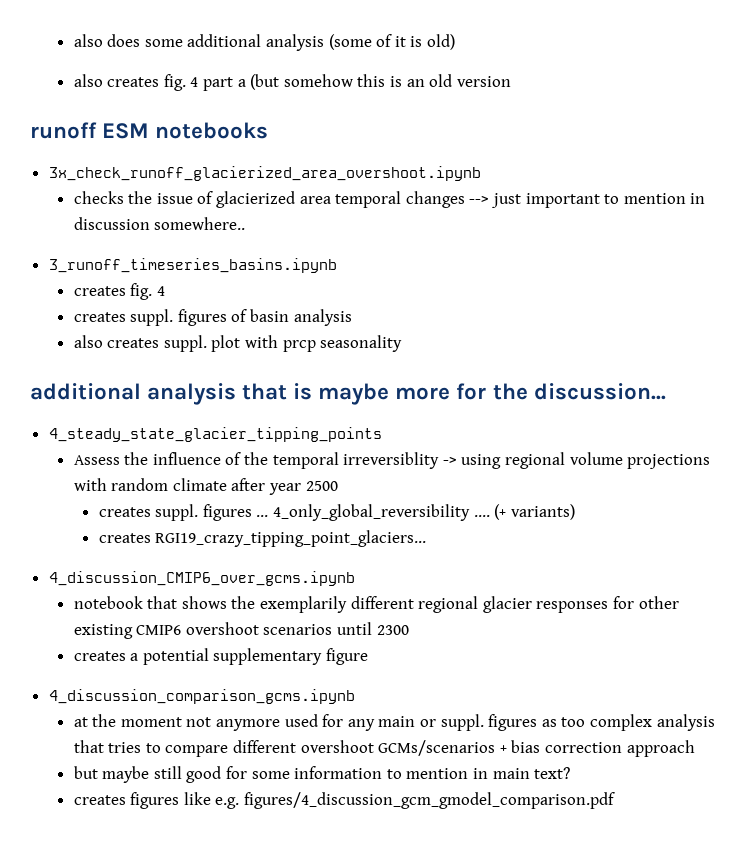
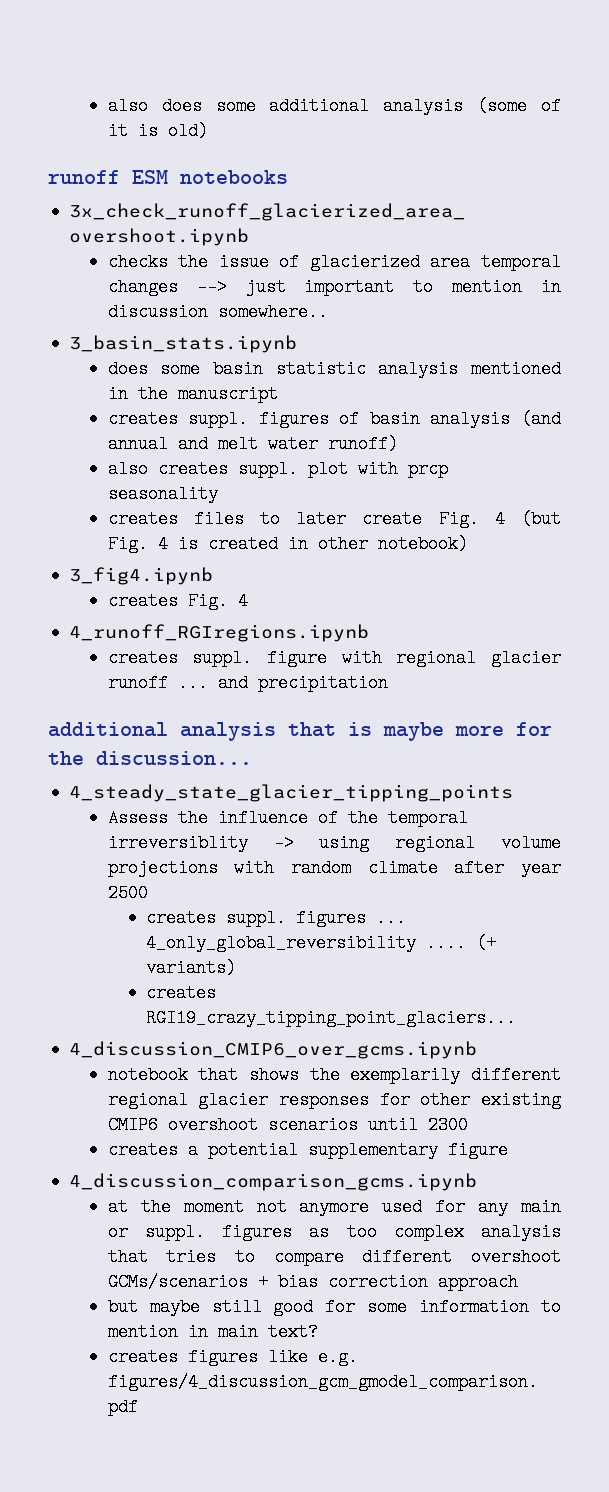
- also creates fig. 4 part a (but somehow this is an old version
- 3_runoff_timeseries_basins.ipynb
- creates fig. 4
+ 3_basin_stats.ipynb
+ does some basin statistic analysis mentioned in the manuscript
- creates suppl. figures of basin analysis
+ creates suppl. figures of basin analysis (and annual and melt water runoff)
+ creates files to later create Fig. 4 (but Fig. 4 is created in other notebook)
+ 3_fig4.ipynb
+ creates Fig. 4
+ 4_runoff_RGIregions.ipynb
+ creates suppl. figure with regional glacier runoff ... and precipitation

